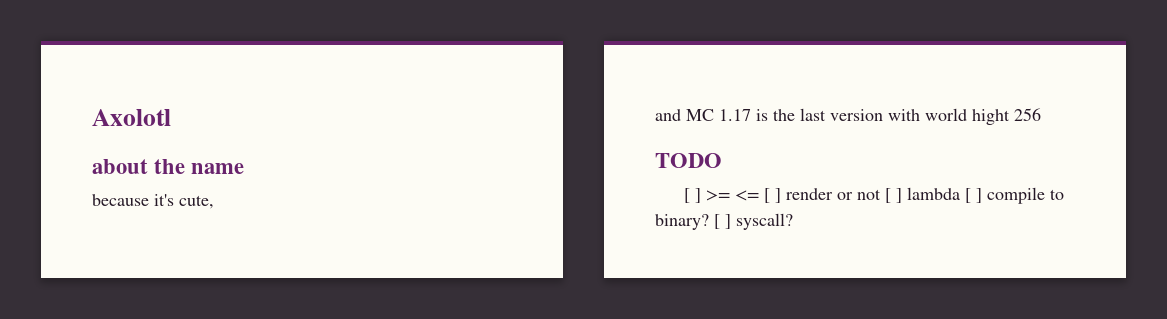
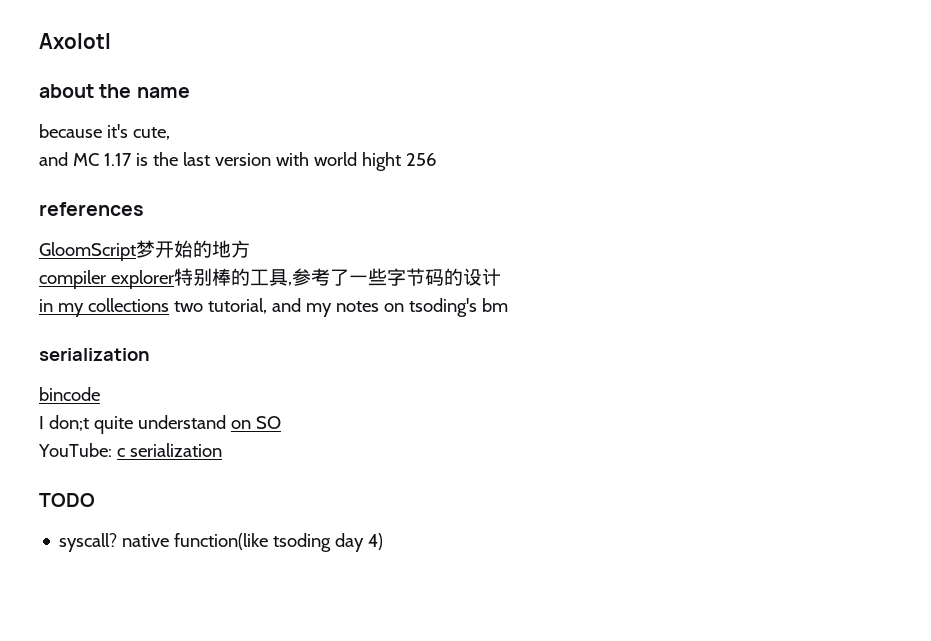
+ references
+ GloomScript梦开始的地方
+ compiler explorer特别棒的工具,参考了一些字节码的设计
+ in my collections two tutorial, and my notes on tsoding's bm
+ serialization
+ bincode
+ I don;t quite understand on SO
+ YouTube: c serialization
  TODO
- [ ] >= <= [ ] render or not [ ] lambda [ ] compile to binary? [ ] syscall?
+ syscall? native function(like tsoding day 4)

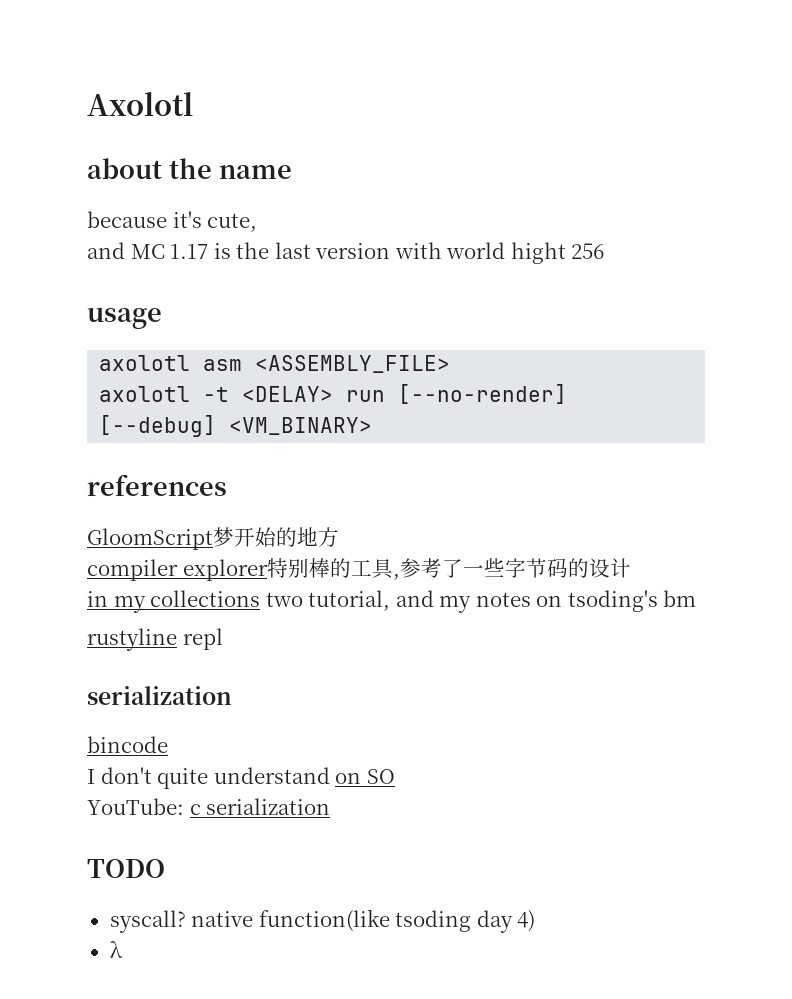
+ usage
+ axolotl asm <ASSEMBLY_FILE>
+ axolotl -t <DELAY> run [--no-render] [--debug] <VM_BINARY>
+ rustyline repl
- I don;t quite understand on SO
+ I don't quite understand on SO
+ λ

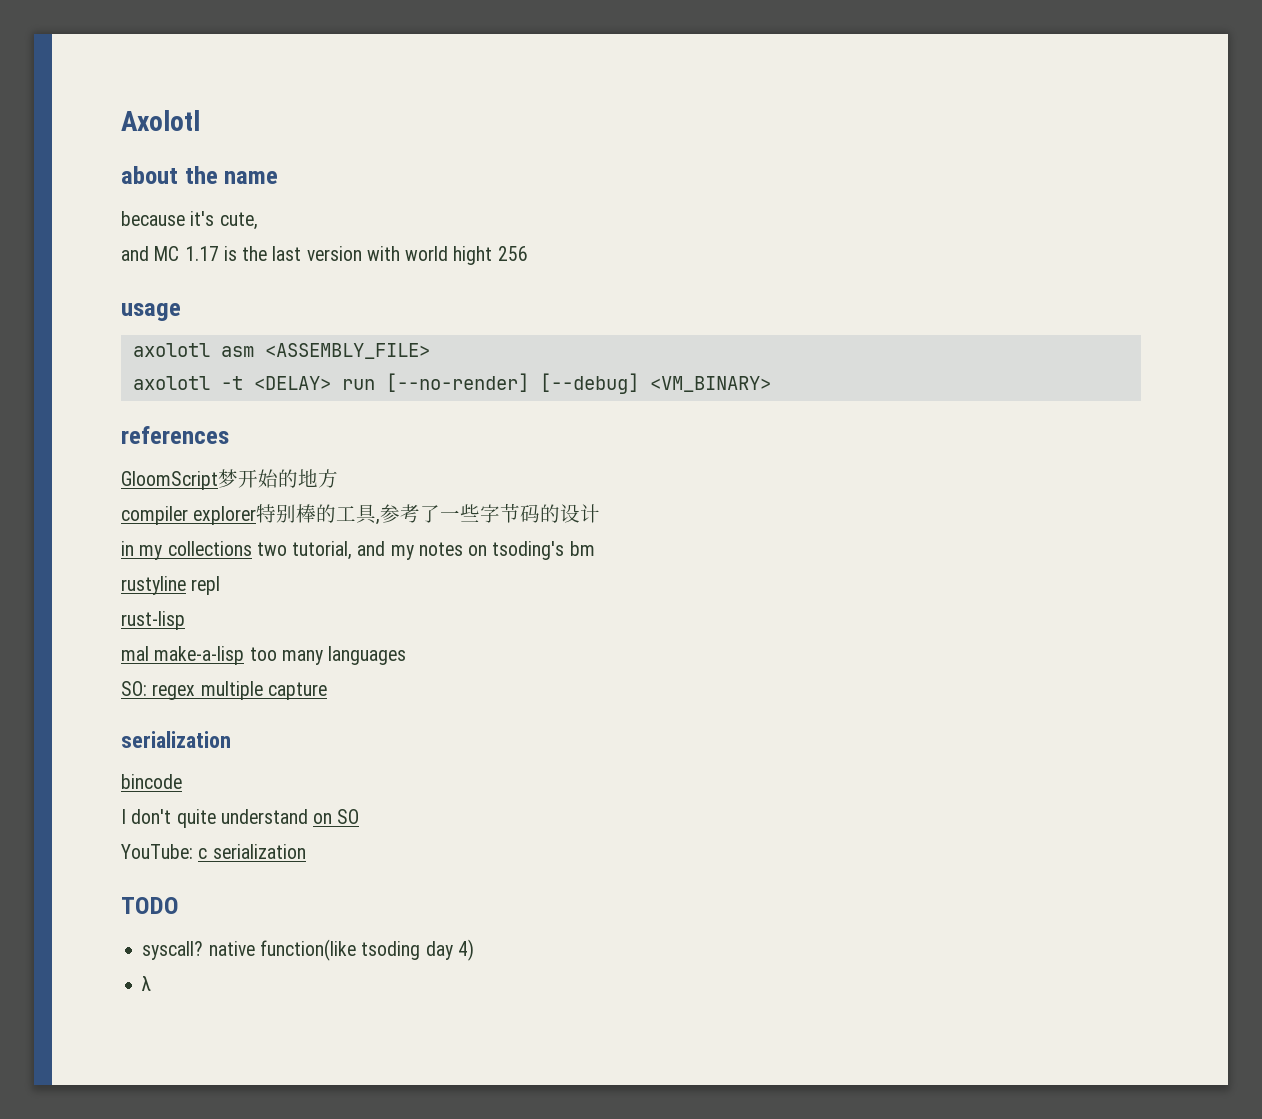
+ rust-lisp
+ mal make-a-lisp too many languages
+ SO: regex multiple capture

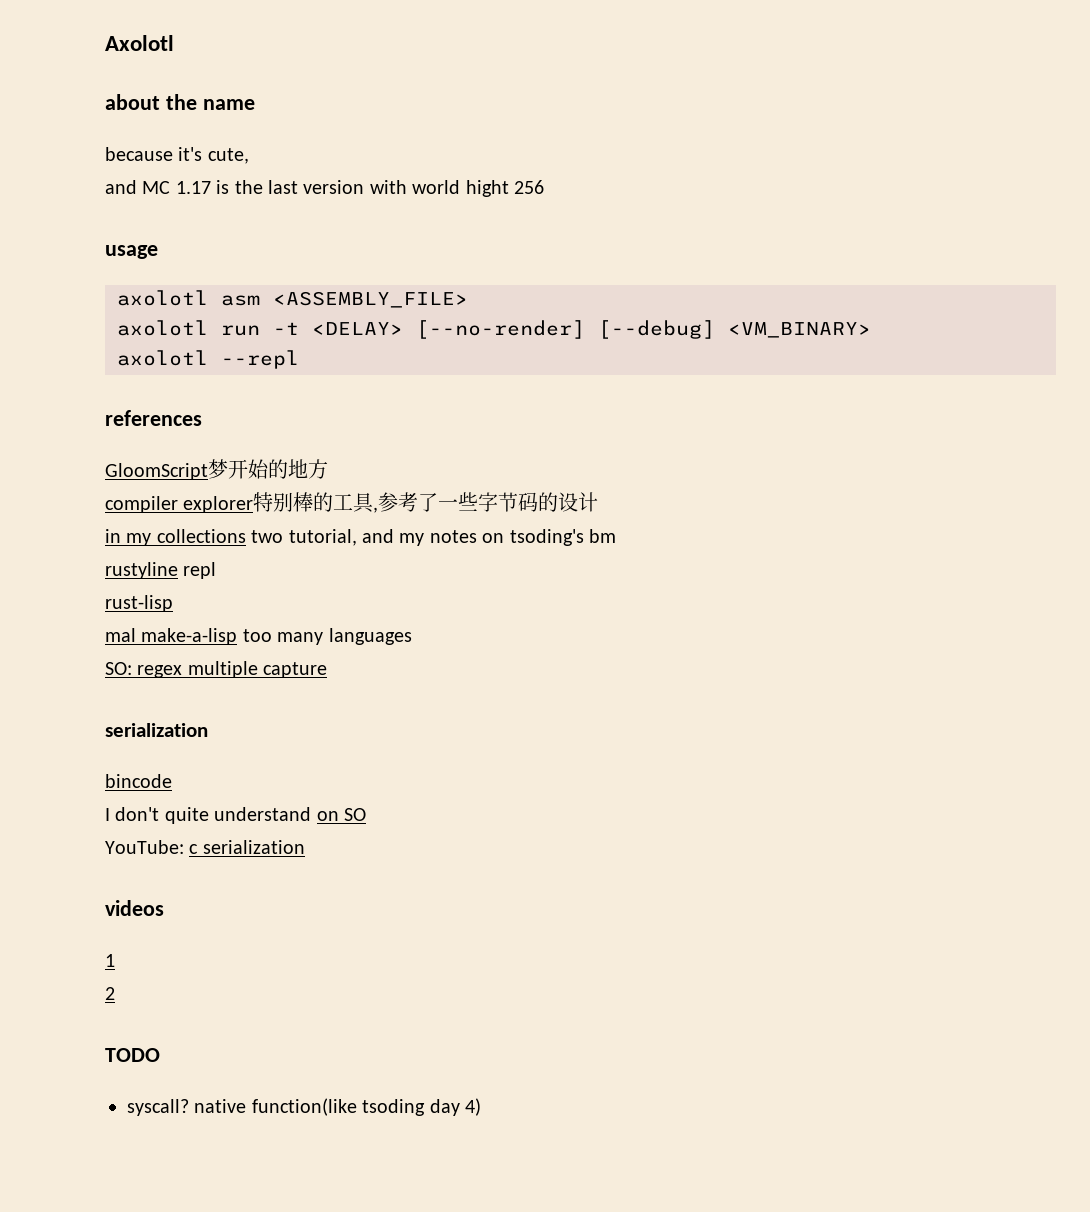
- axolotl -t <DELAY> run [--no-render] [--debug] <VM_BINARY>
+ axolotl run -t <DELAY> [--no-render] [--debug] <VM_BINARY>
+ axolotl --repl
+ videos
+ 1
+ 2
- λ

